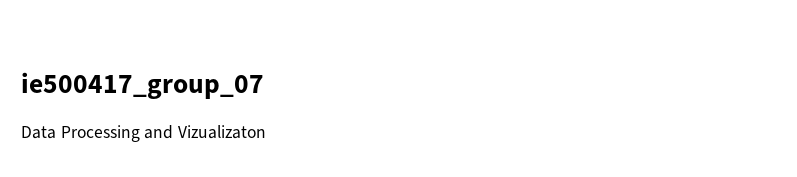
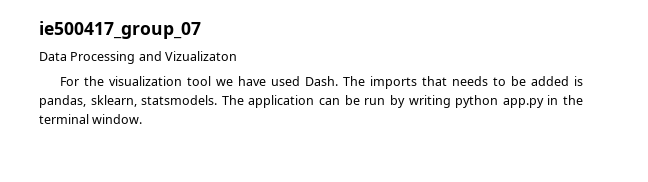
+ For the visualization tool we have used Dash. The imports that needs to be added is pandas, sklearn, statsmodels. The application can be run by writing python app.py in the terminal window.

